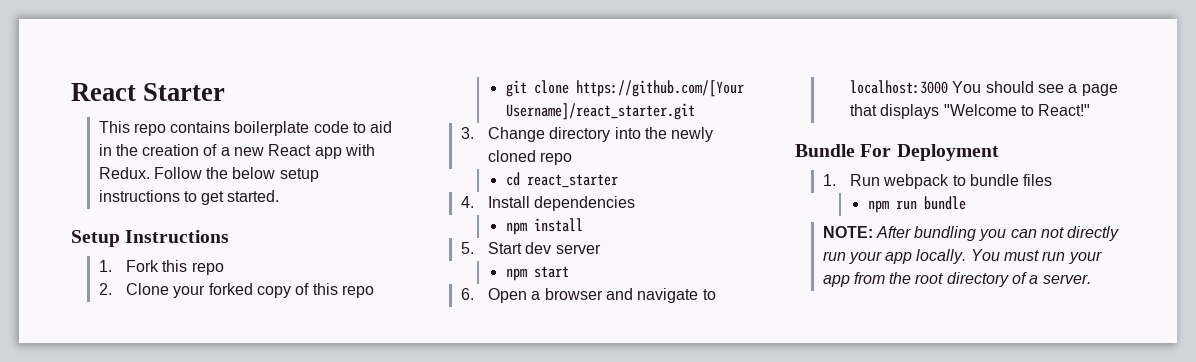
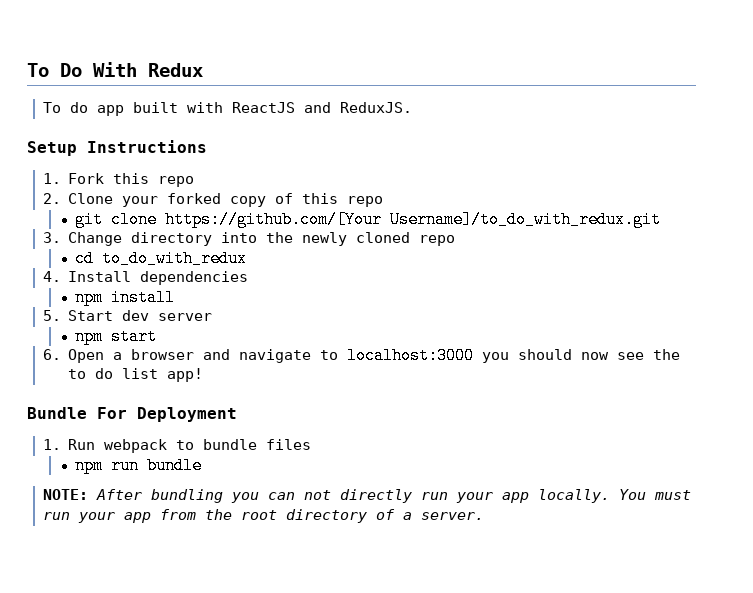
- React Starter
- This repo contains boilerplate code to aid in the creation of a new React app with Redux. Follow the below setup instructions to get started.
+ To Do With Redux
+ To do app built with ReactJS and ReduxJS.
- git clone https://github.com/[Your Username]/react_starter.git
+ git clone https://github.com/[Your Username]/to_do_with_redux.git
- cd react_starter
+ cd to_do_with_redux
- 6. Open a browser and navigate to localhost:3000 You should see a page that displays "Welcome to React!"
+ 6. Open a browser and navigate to localhost:3000 you should now see the to do list app!

